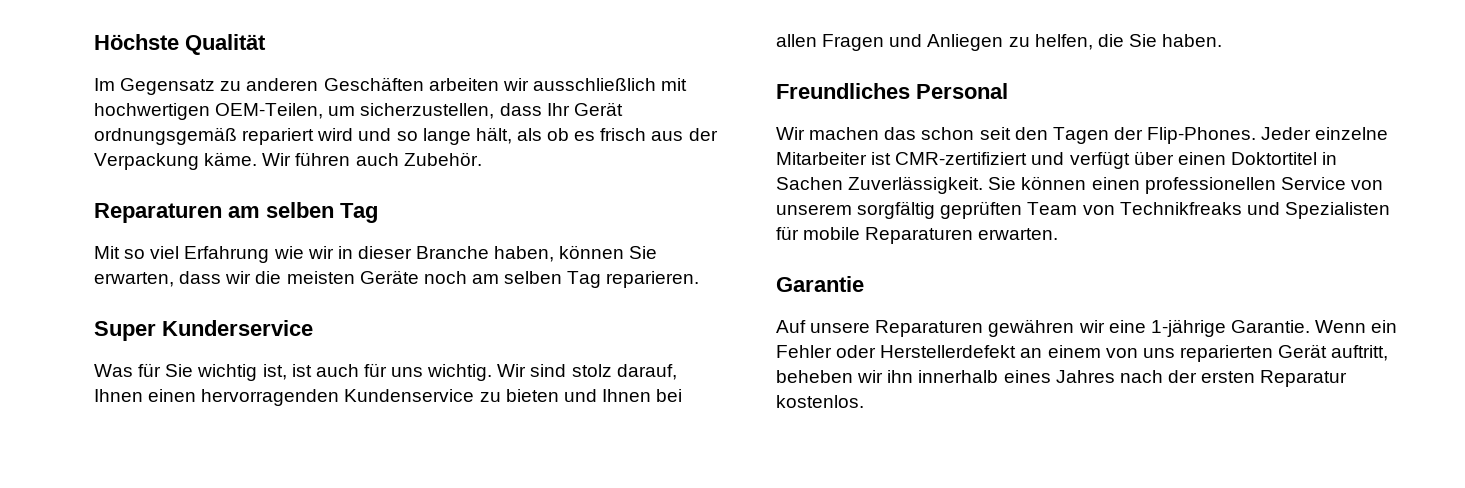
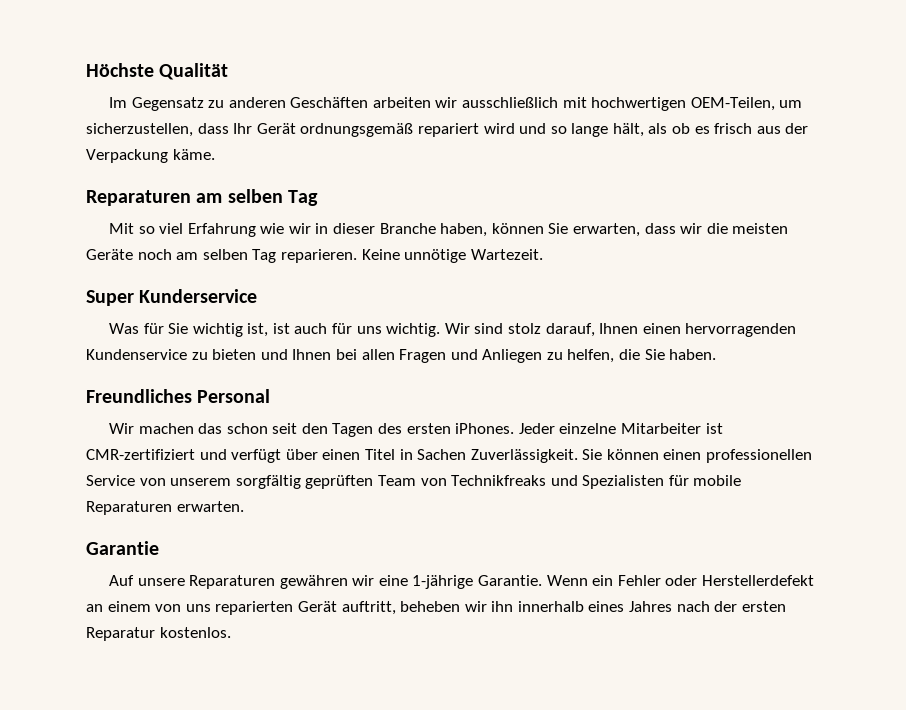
- Wir führen auch Zubehör.
+ Keine unnötige Wartezeit.
- Wir machen das schon seit den Tagen der Flip-Phones.
+ Wir machen das schon seit den Tagen des ersten iPhones.
- Jeder einzelne Mitarbeiter ist CMR-zertifiziert und verfügt über einen Doktortitel in Sachen Zuverlässigkeit.
+ Jeder einzelne Mitarbeiter ist CMR-zertifiziert und verfügt über einen Titel in Sachen Zuverlässigkeit.

